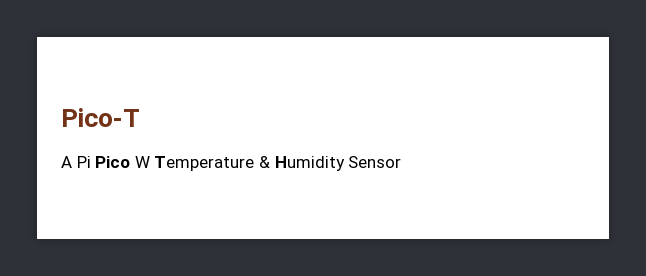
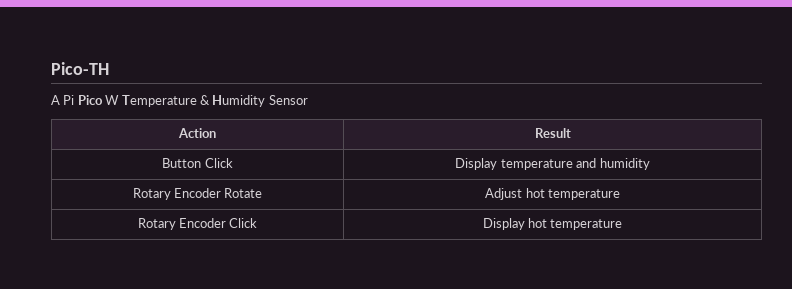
- Pico-T
+ Pico-TH
+ Action | Result
+ Button Click | Display temperature and humidity
+ Rotary Encoder Rotate | Adjust hot temperature
+ Rotary Encoder Click | Display hot temperature

